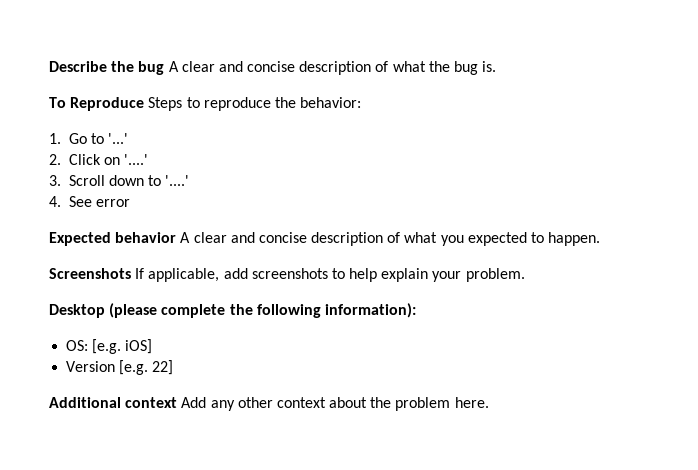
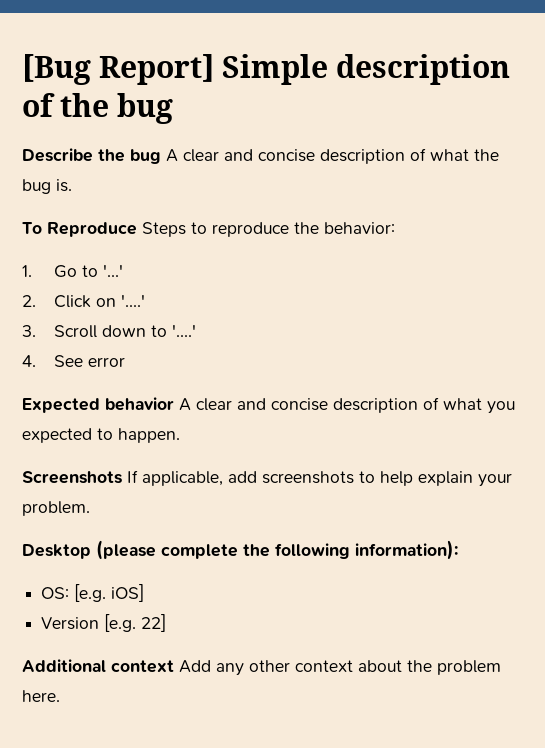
+ [Bug Report] Simple description of the bug

